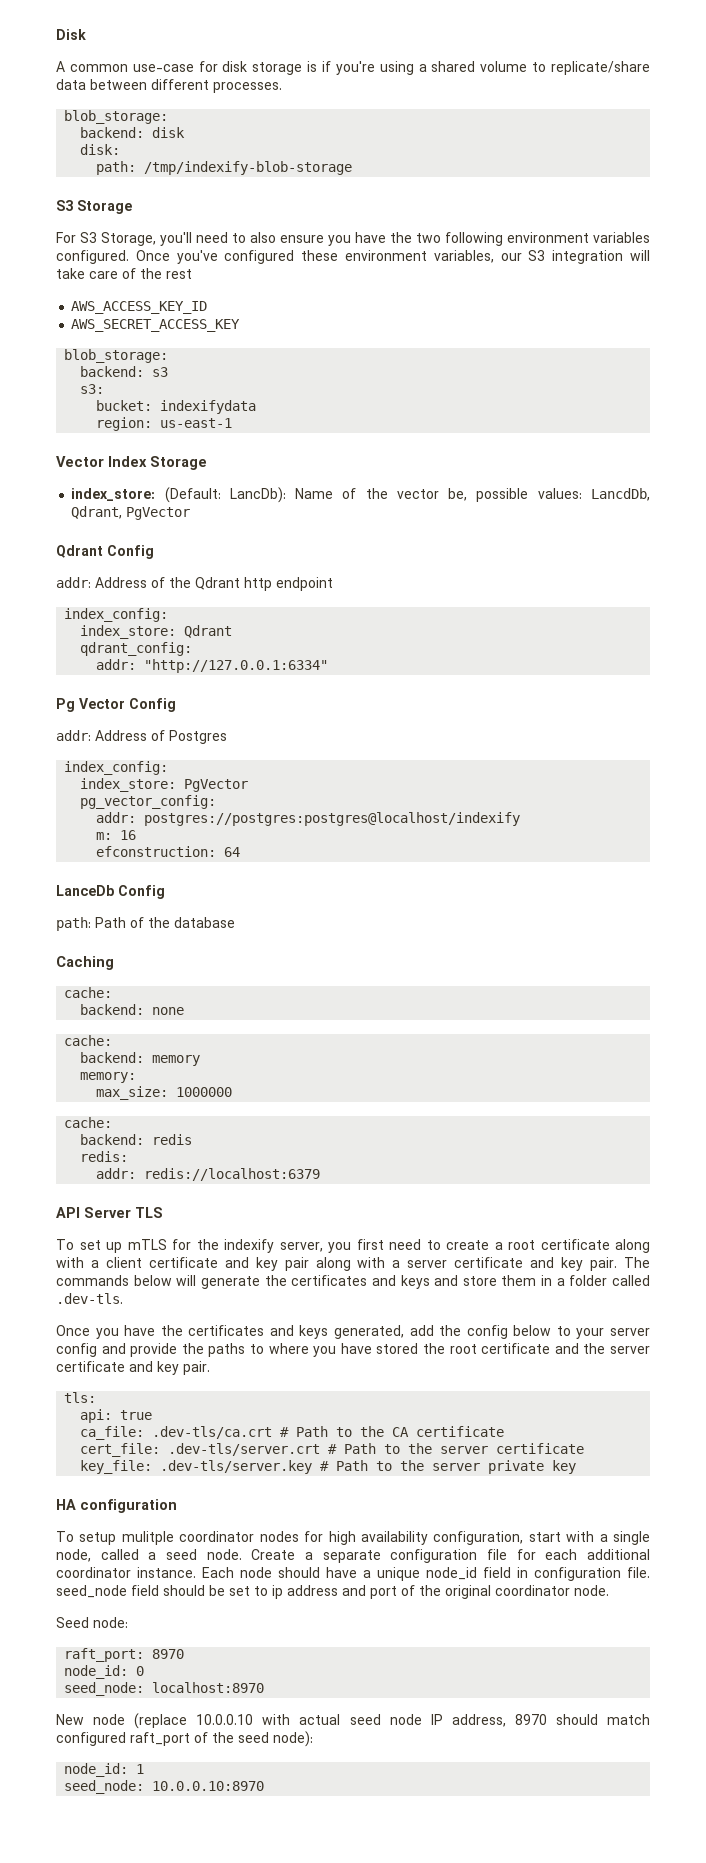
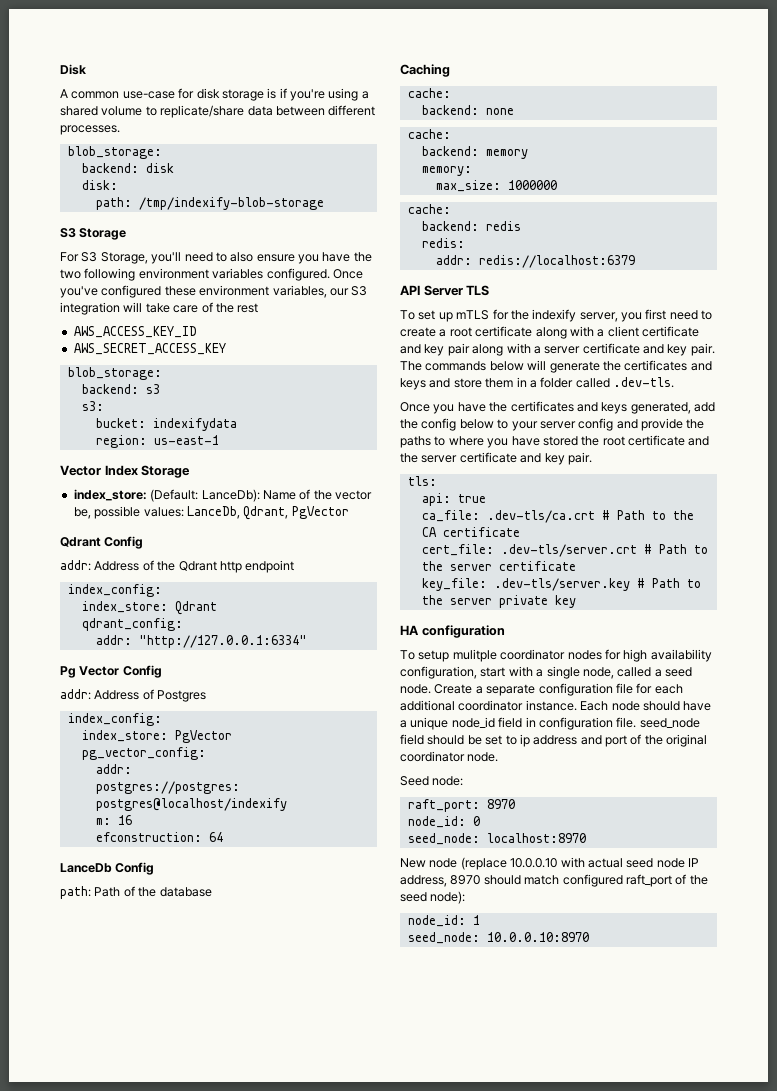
- index_store: (Default: LancDb): Name of the vector be, possible values: LancdDb, Qdrant, PgVector
+ index_store: (Default: LanceDb): Name of the vector be, possible values: LanceDb, Qdrant, PgVector

